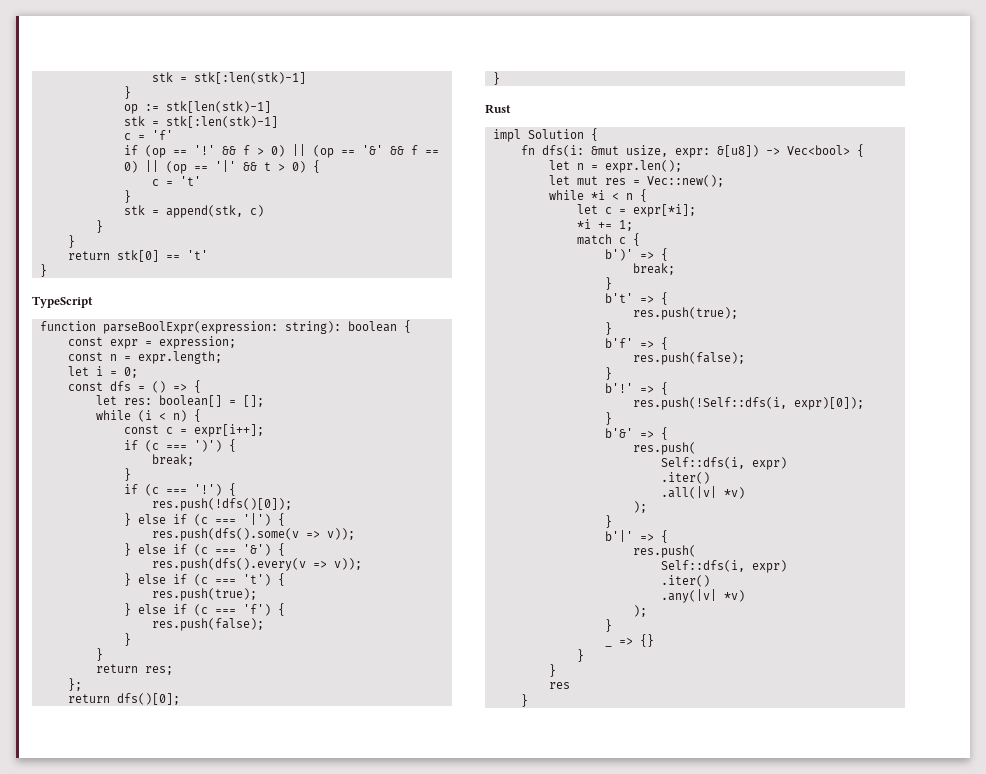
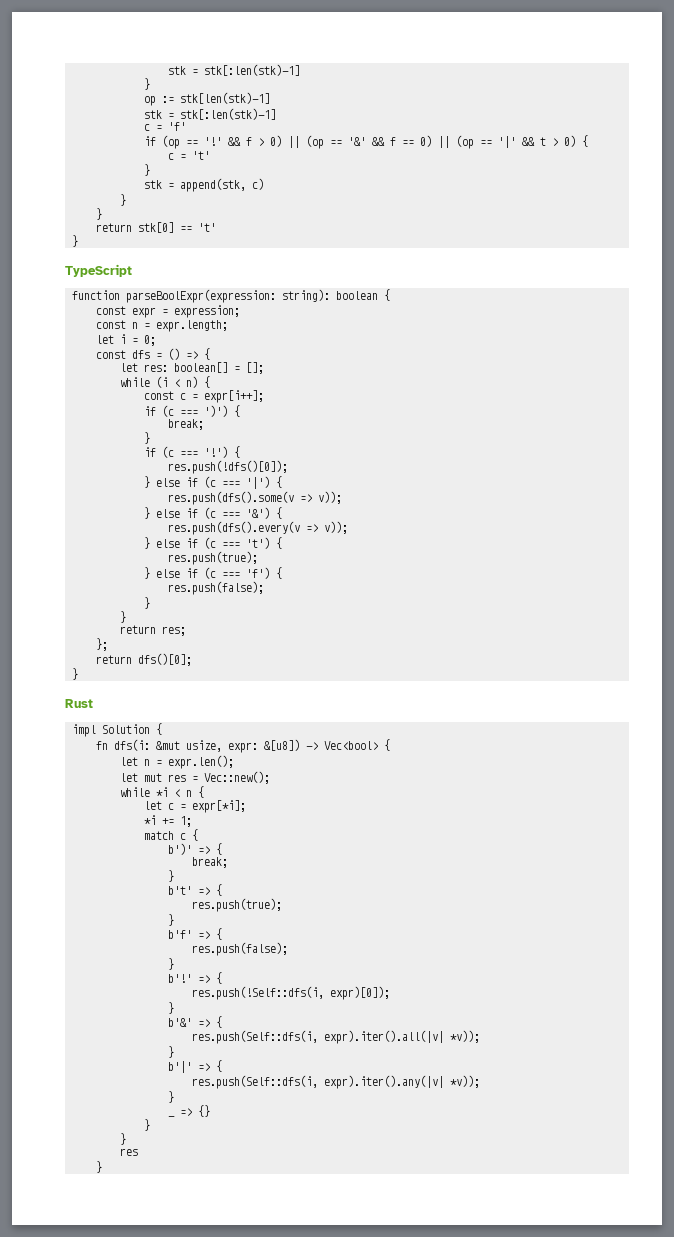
  b'&' => {
- res.push(
- Self::dfs(i, expr)
- .iter()
- .all(|v| *v)
- );
+ res.push(Self::dfs(i, expr).iter().all(|v| *v));
  }
  b'|' => {
- res.push(
- Self::dfs(i, expr)
- .iter()
- .any(|v| *v)
- );
+ res.push(Self::dfs(i, expr).iter().any(|v| *v));

